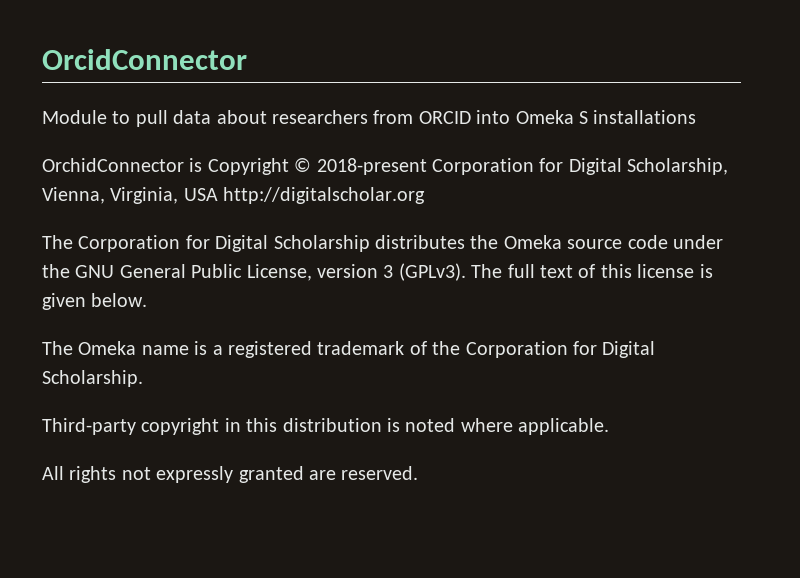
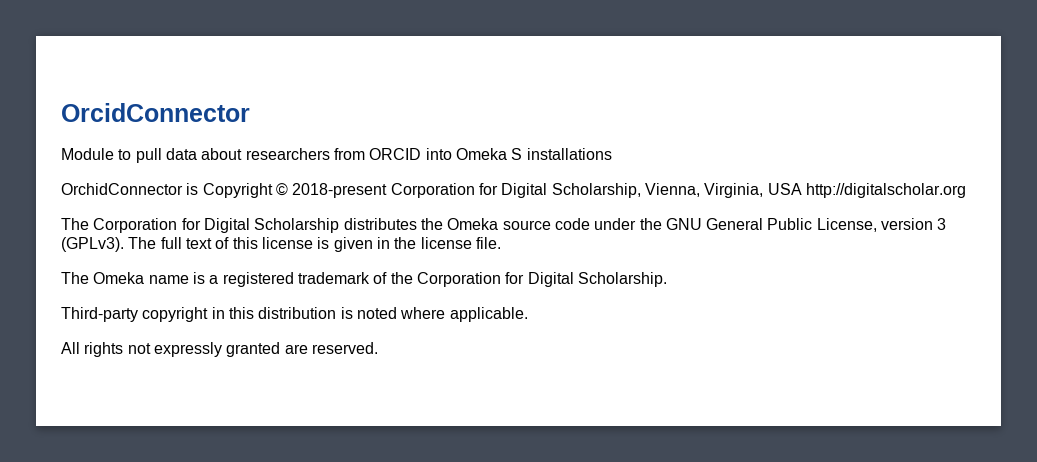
- The full text of this license is given below.
+ The full text of this license is given in the license file.

